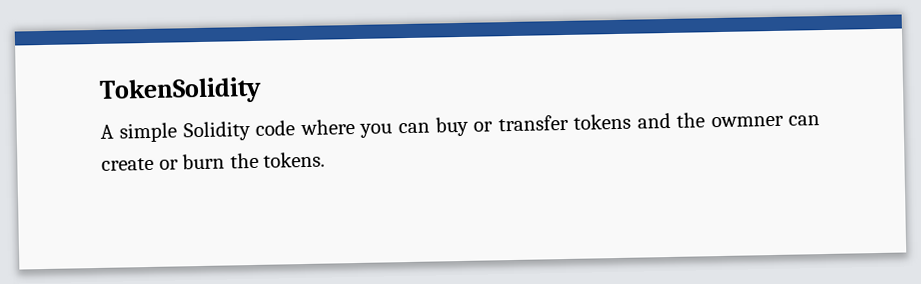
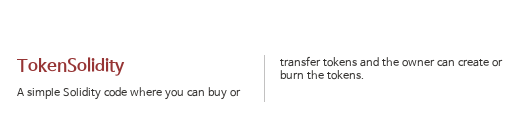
- A simple Solidity code where you can buy or transfer tokens and the owmner can create or burn the tokens.
+ A simple Solidity code where you can buy or transfer tokens and the owner can create or burn the tokens.

